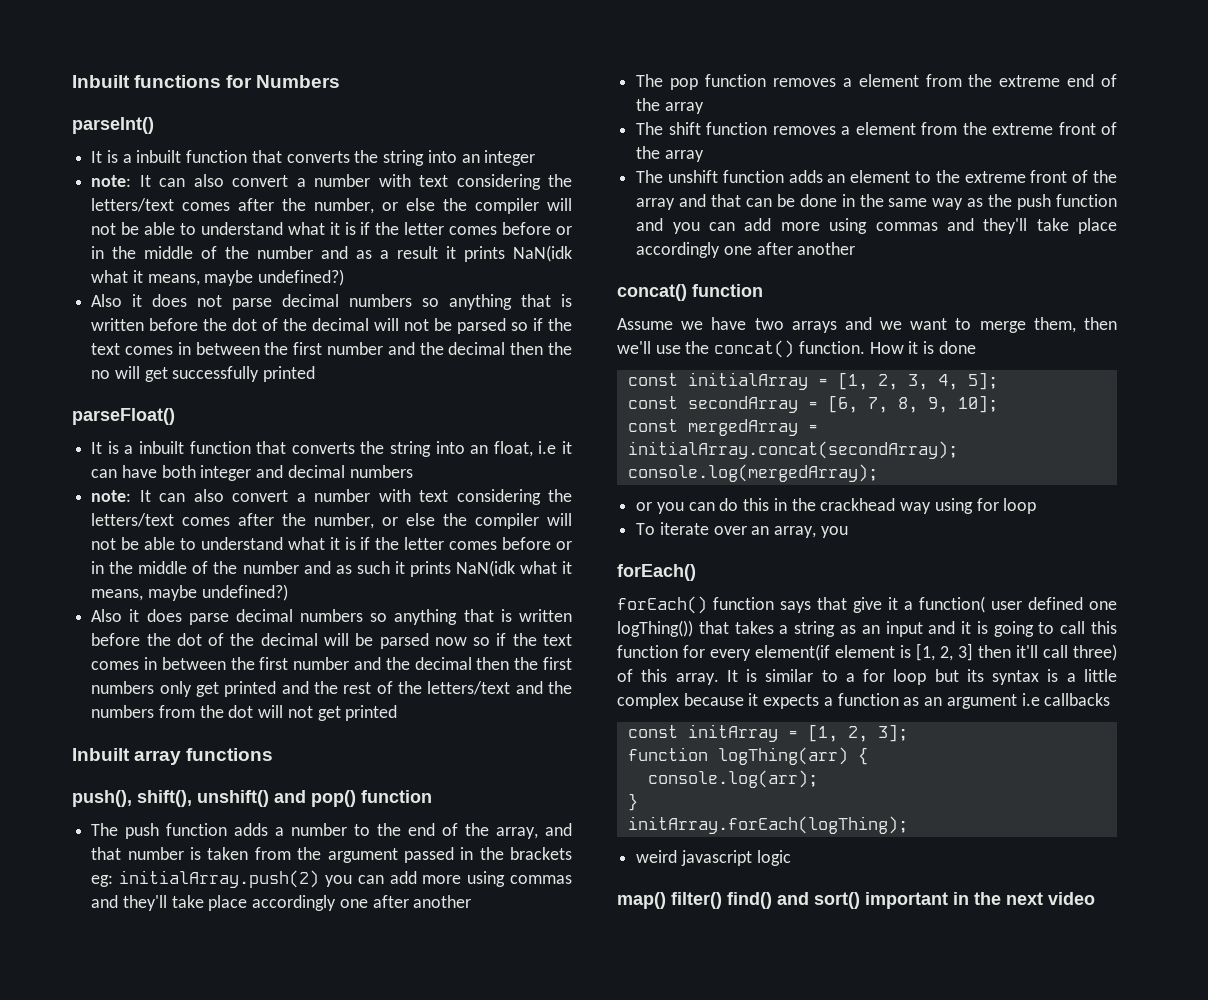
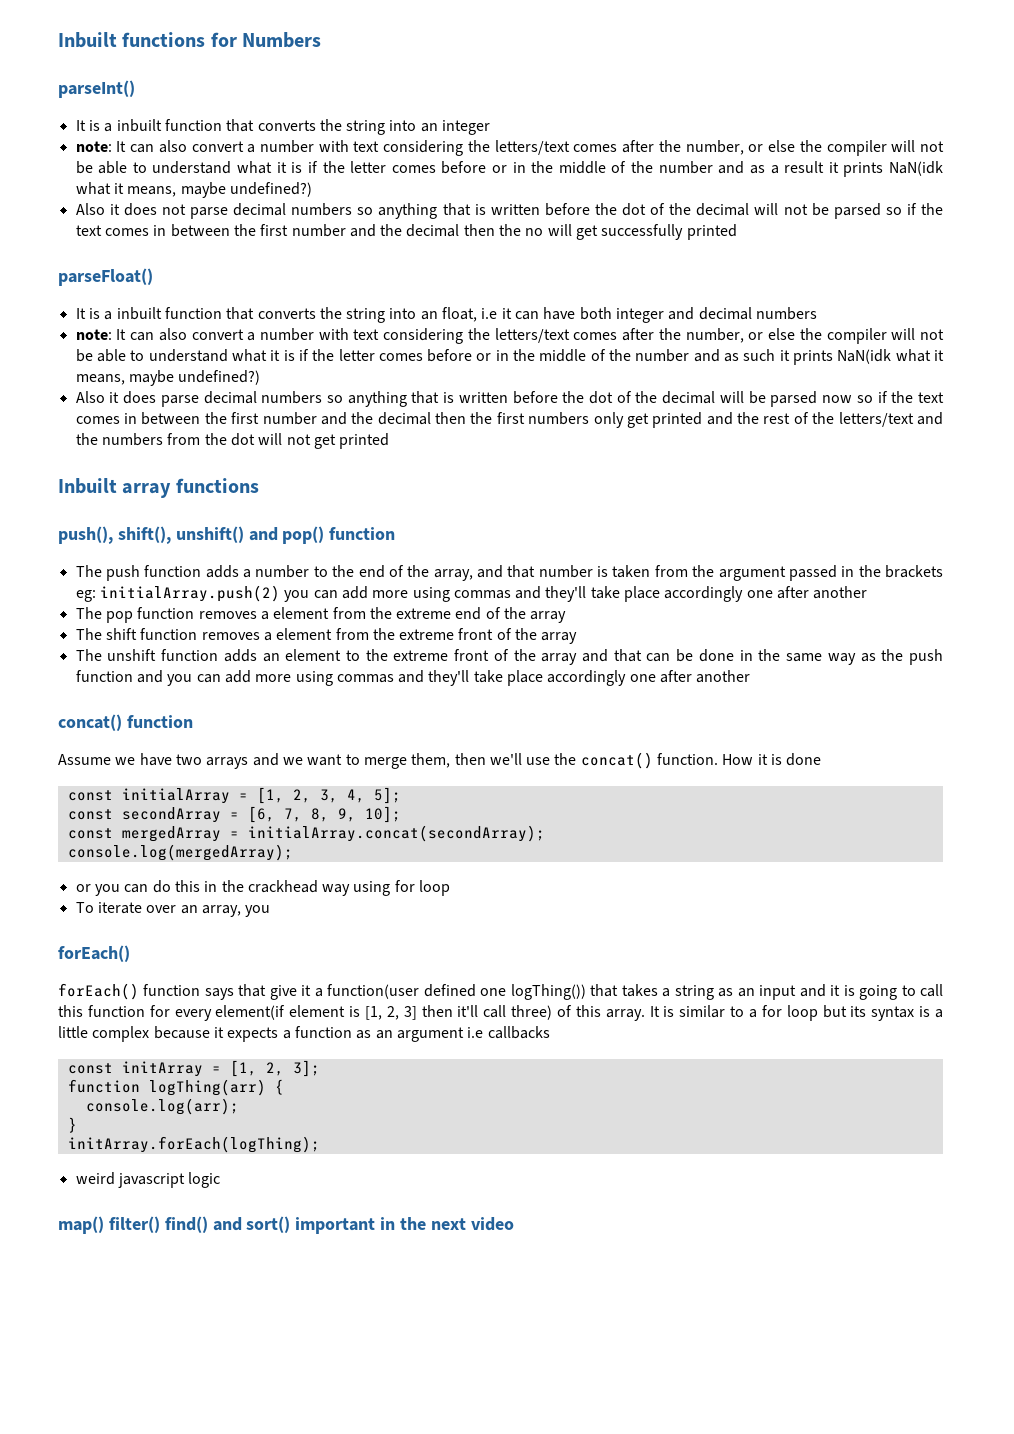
- forEach() function says that give it a function( user defined one logThing()) that takes a string as an input and it is going to call this function for every element(if element is [1, 2, 3] then it'll call three) of this array.
+ forEach() function says that give it a function(user defined one logThing()) that takes a string as an input and it is going to call this function for every element(if element is [1, 2, 3] then it'll call three) of this array.

